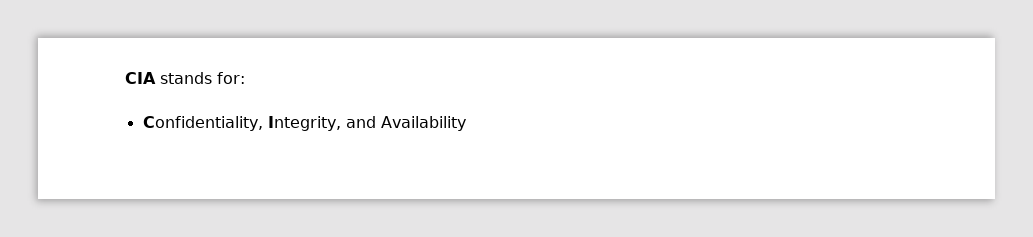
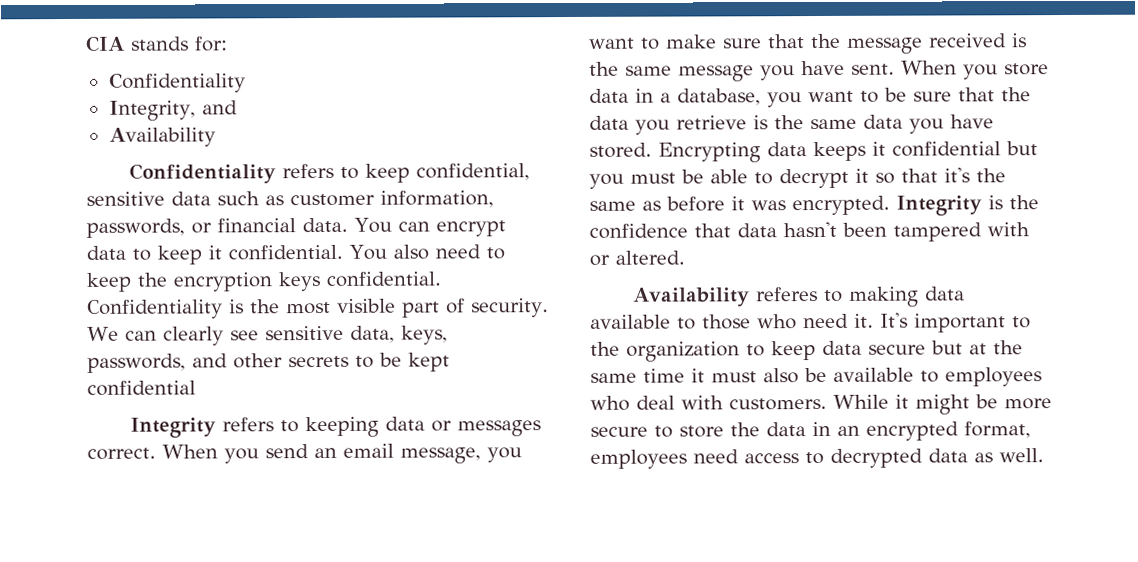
  CIA stands for:
- Confidentiality, Integrity, and Availability
+ Confidentiality
+ Integrity, and
+ Availability
+ Confidentiality refers to keep confidential, sensitive data such as customer information, passwords, or financial data. You can encrypt data to keep it confidential. You also need to keep the encryption keys confidential. Confidentiality is the most visible part of security. We can clearly see sensitive data, keys, passwords, and other secrets to be kept confidential
+ Integrity refers to keeping data or messages correct. When you send an email message, you want to make sure that the message received is the same message you have sent. When you store data in a database, you want to be sure that the data you retrieve is the same data you have stored. Encrypting data keeps it confidential but you must be able to decrypt it so that it's the same as before it was encrypted. Integrity is the confidence that data hasn't been tampered with or altered.
+ Availability referes to making data available to those who need it. It's important to the organization to keep data secure but at the same time it must also be available to employees who deal with customers. While it might be more secure to store the data in an encrypted format, employees need access to decrypted data as well.

